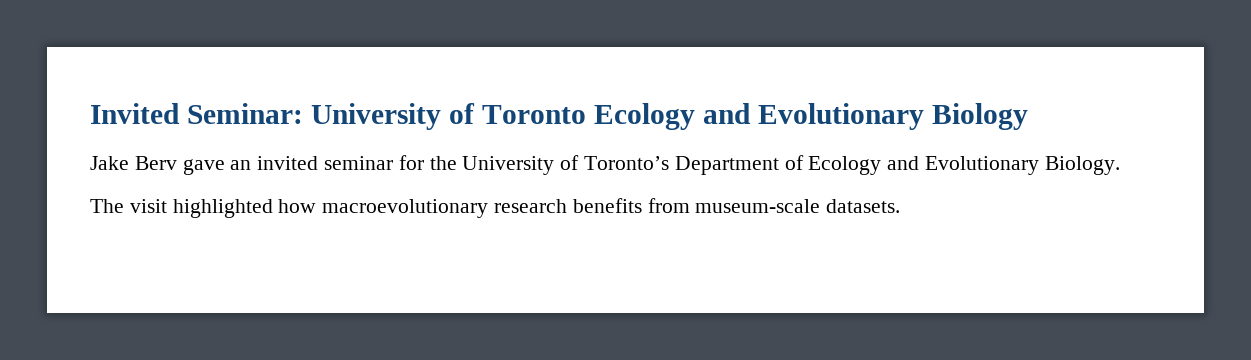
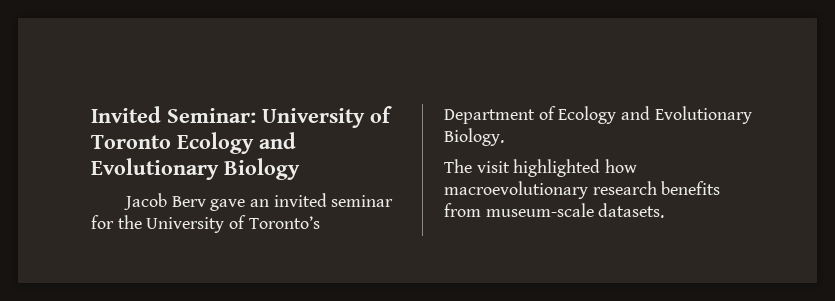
- Jake Berv gave an invited seminar for the University of Toronto’s Department of Ecology and Evolutionary Biology.
+ Jacob Berv gave an invited seminar for the University of Toronto’s Department of Ecology and Evolutionary Biology.

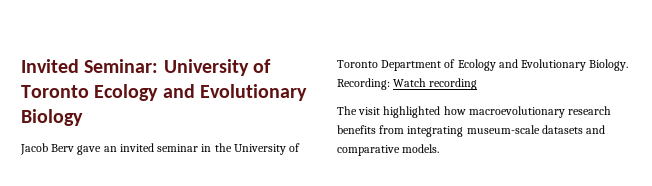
- Jacob Berv gave an invited seminar for the University of Toronto’s Department of Ecology and Evolutionary Biology.
+ Jacob Berv gave an invited seminar in the University of Toronto Department of Ecology and Evolutionary Biology. Recording: Watch recording
- The visit highlighted how macroevolutionary research benefits from museum-scale datasets.
+ The visit highlighted how macroevolutionary research benefits from integrating museum-scale datasets and comparative models.

